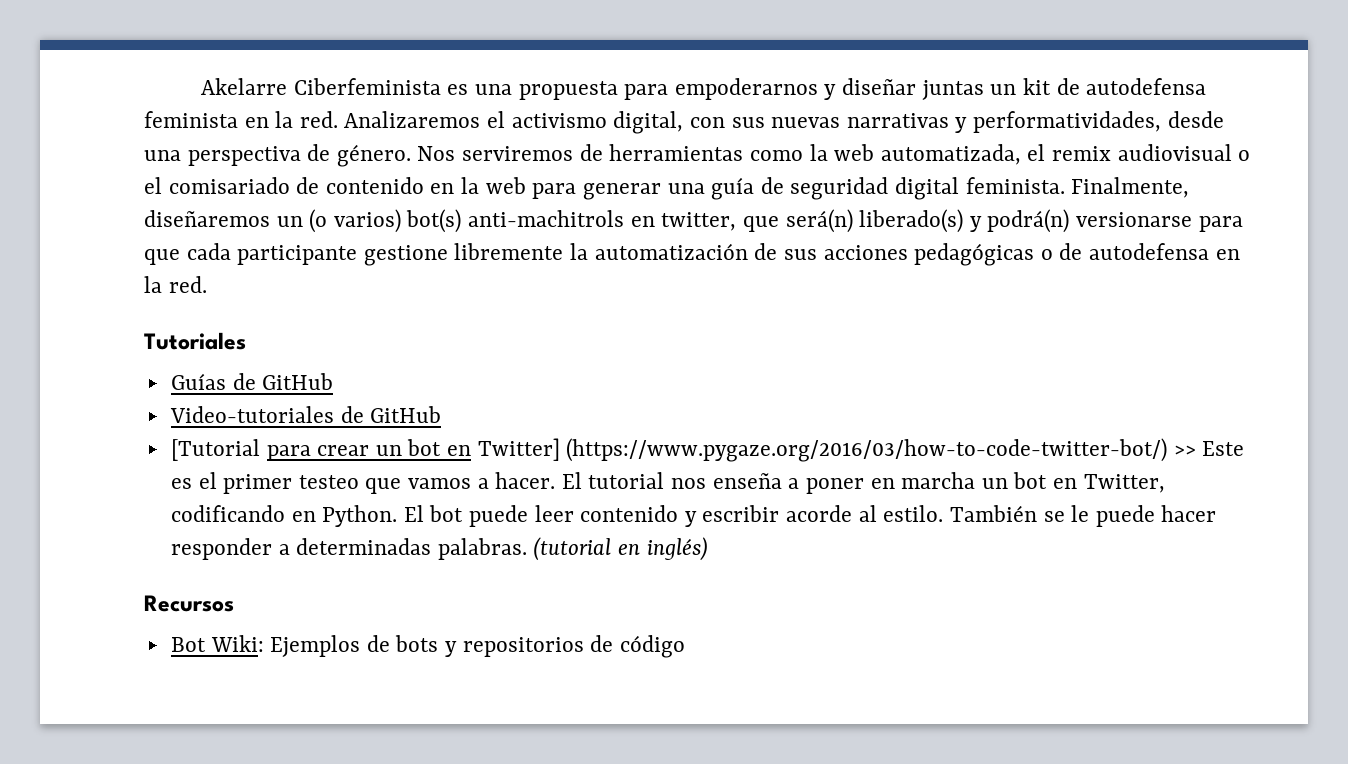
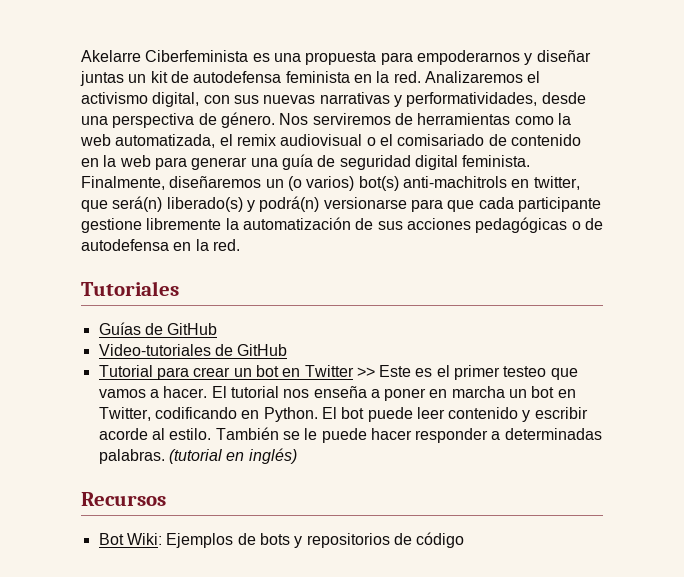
- [Tutorial para crear un bot en Twitter] (https://www.pygaze.org/2016/03/how-to-code-twitter-bot/) >> Este es el primer testeo que vamos a hacer.
+ Tutorial para crear un bot en Twitter >> Este es el primer testeo que vamos a hacer.

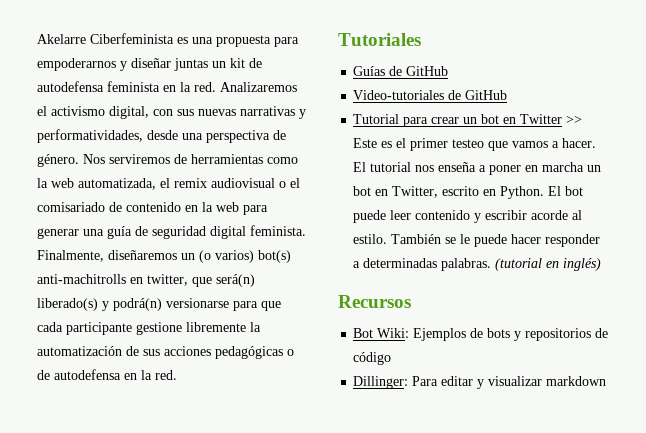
- Finalmente, diseñaremos un (o varios) bot(s) anti-machitrols en twitter, que será(n) liberado(s) y podrá(n) versionarse para que cada participante gestione libremente la automatización de sus acciones pedagógicas o de autodefensa en la red.
+ Finalmente, diseñaremos un (o varios) bot(s) anti-machitrolls en twitter, que será(n) liberado(s) y podrá(n) versionarse para que cada participante gestione libremente la automatización de sus acciones pedagógicas o de autodefensa en la red.
- El tutorial nos enseña a poner en marcha un bot en Twitter, codificando en Python.
+ El tutorial nos enseña a poner en marcha un bot en Twitter, escrito en Python.
+ Dillinger: Para editar y visualizar markdown

